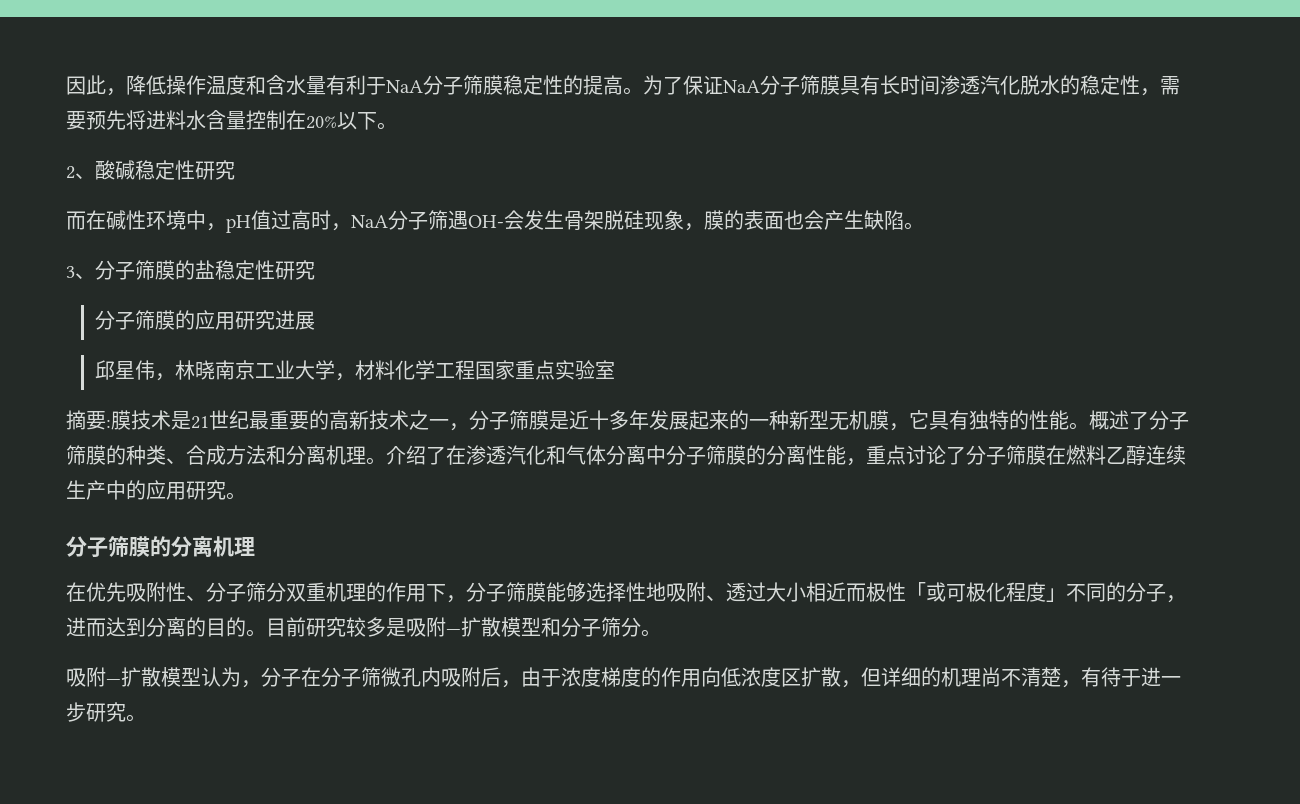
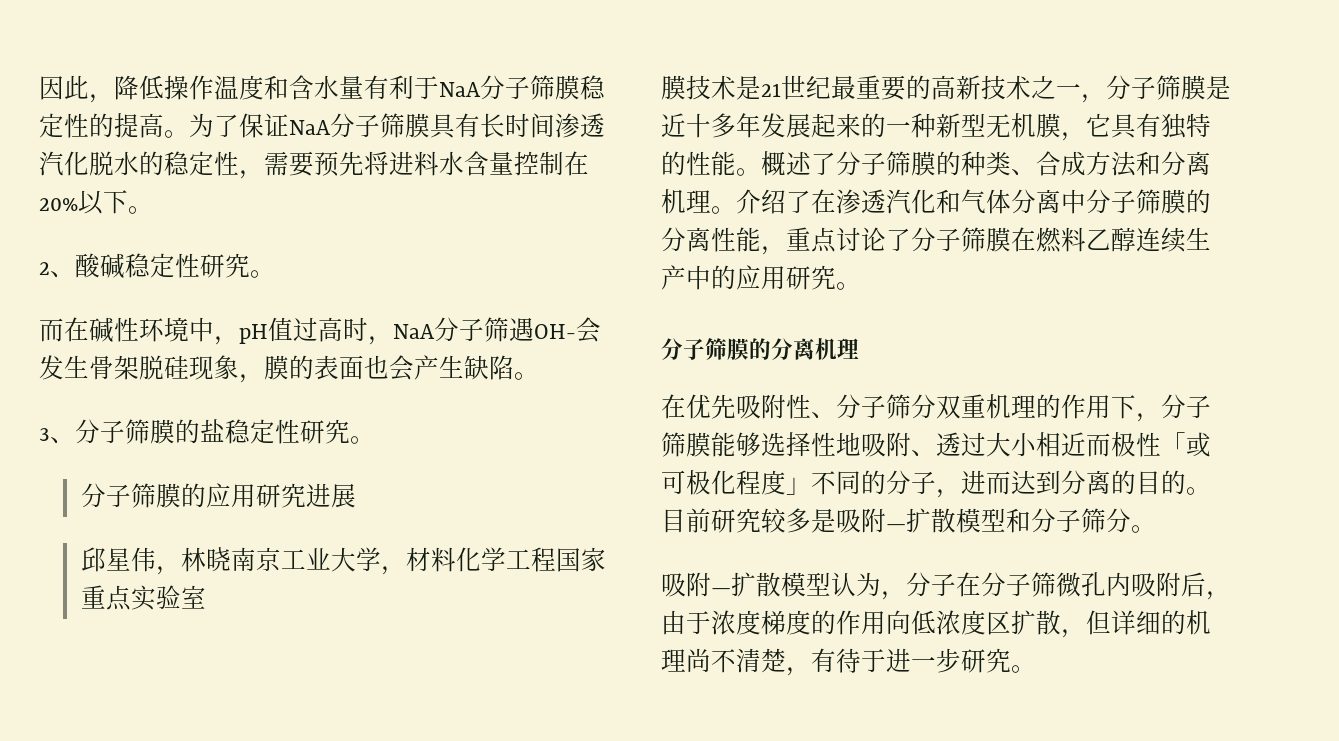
- 2、酸碱稳定性研究
+ 2、酸碱稳定性研究。
- 3、分子筛膜的盐稳定性研究
+ 3、分子筛膜的盐稳定性研究。
- 摘要:膜技术是21世纪最重要的高新技术之一，分子筛膜是近十多年发展起来的一种新型无机膜，它具有独特的性能。
+ 膜技术是21世纪最重要的高新技术之一，分子筛膜是近十多年发展起来的一种新型无机膜，它具有独特的性能。

